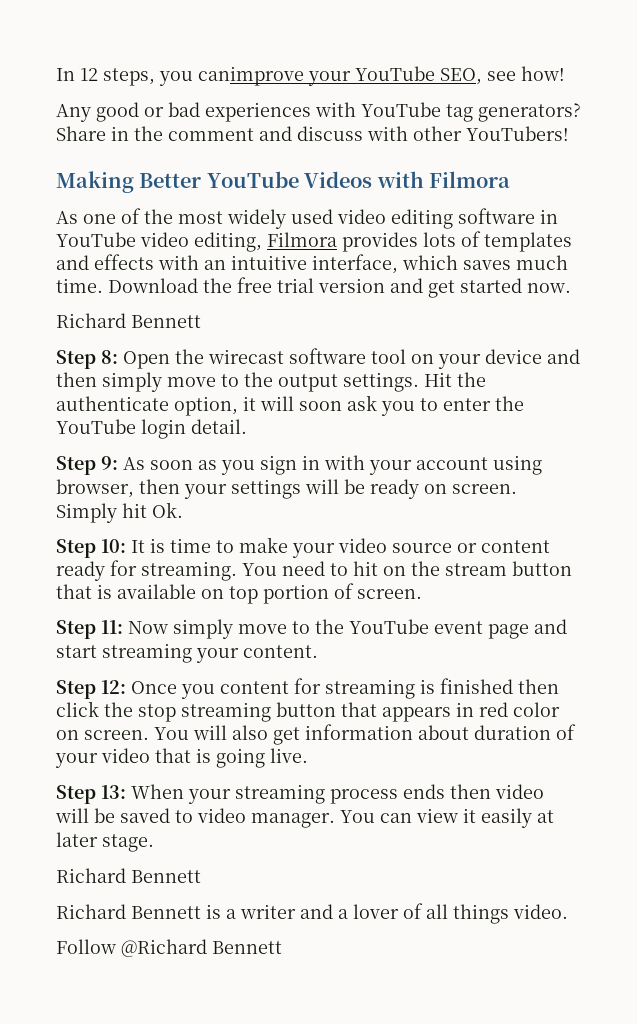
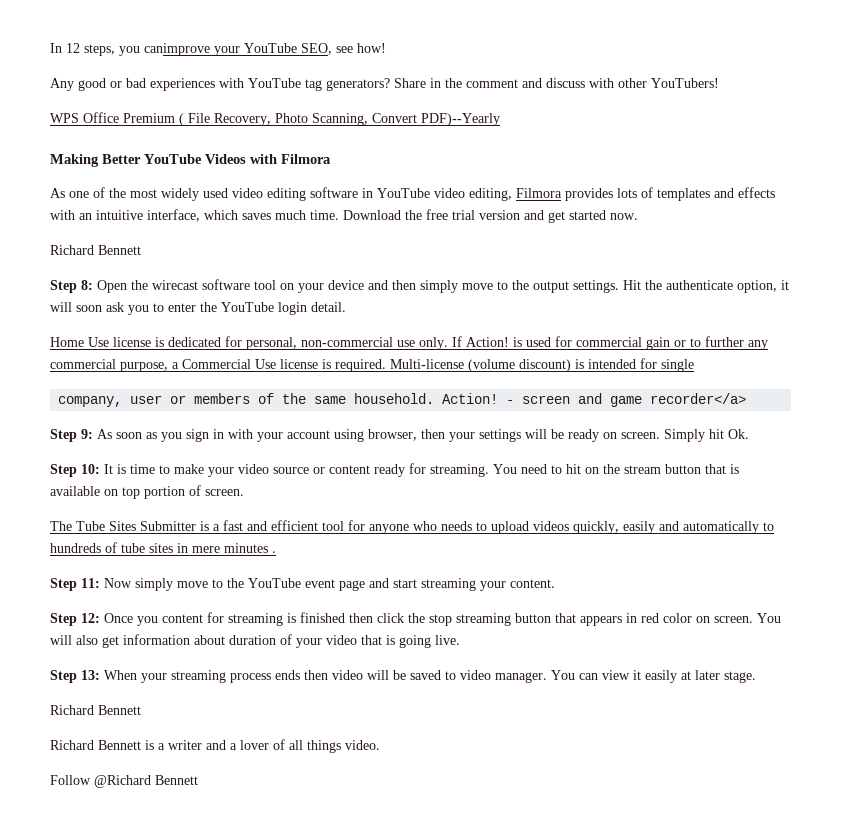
+ WPS Office Premium ( File Recovery, Photo Scanning, Convert PDF)--Yearly
+ Home Use license is dedicated for personal, non-commercial use only. If Action! is used for commercial gain or to further any commercial purpose, a Commercial Use license is required. Multi-license (volume discount) is intended for single
+ company, user or members of the same household. Action! - screen and game recorder</a>
+ The Tube Sites Submitter is a fast and efficient tool for anyone who needs to upload videos quickly, easily and automatically to hundreds of tube sites in mere minutes .

